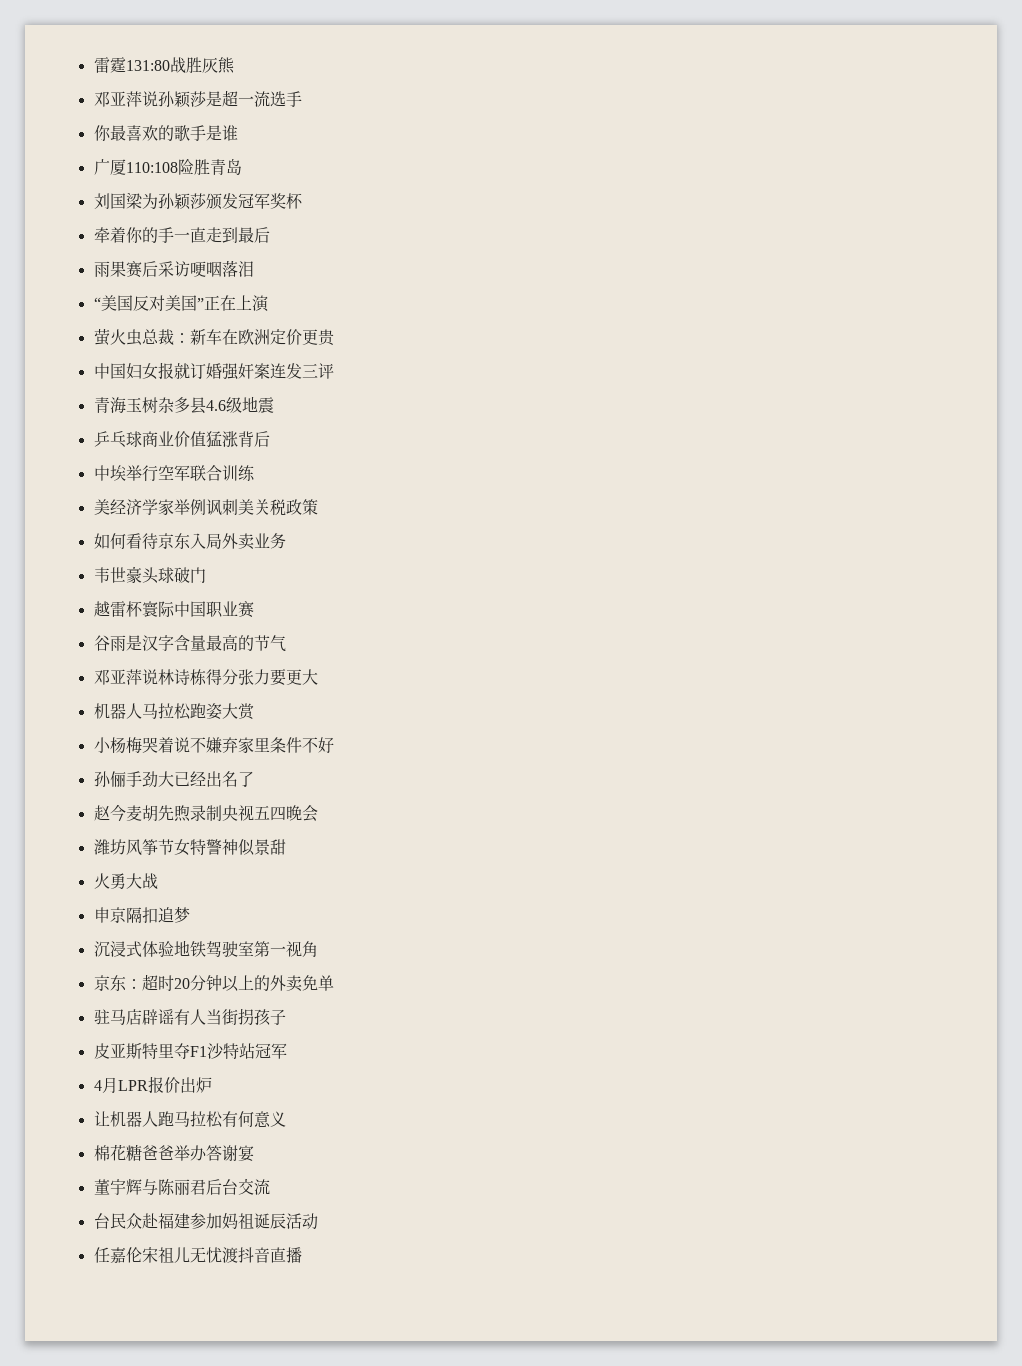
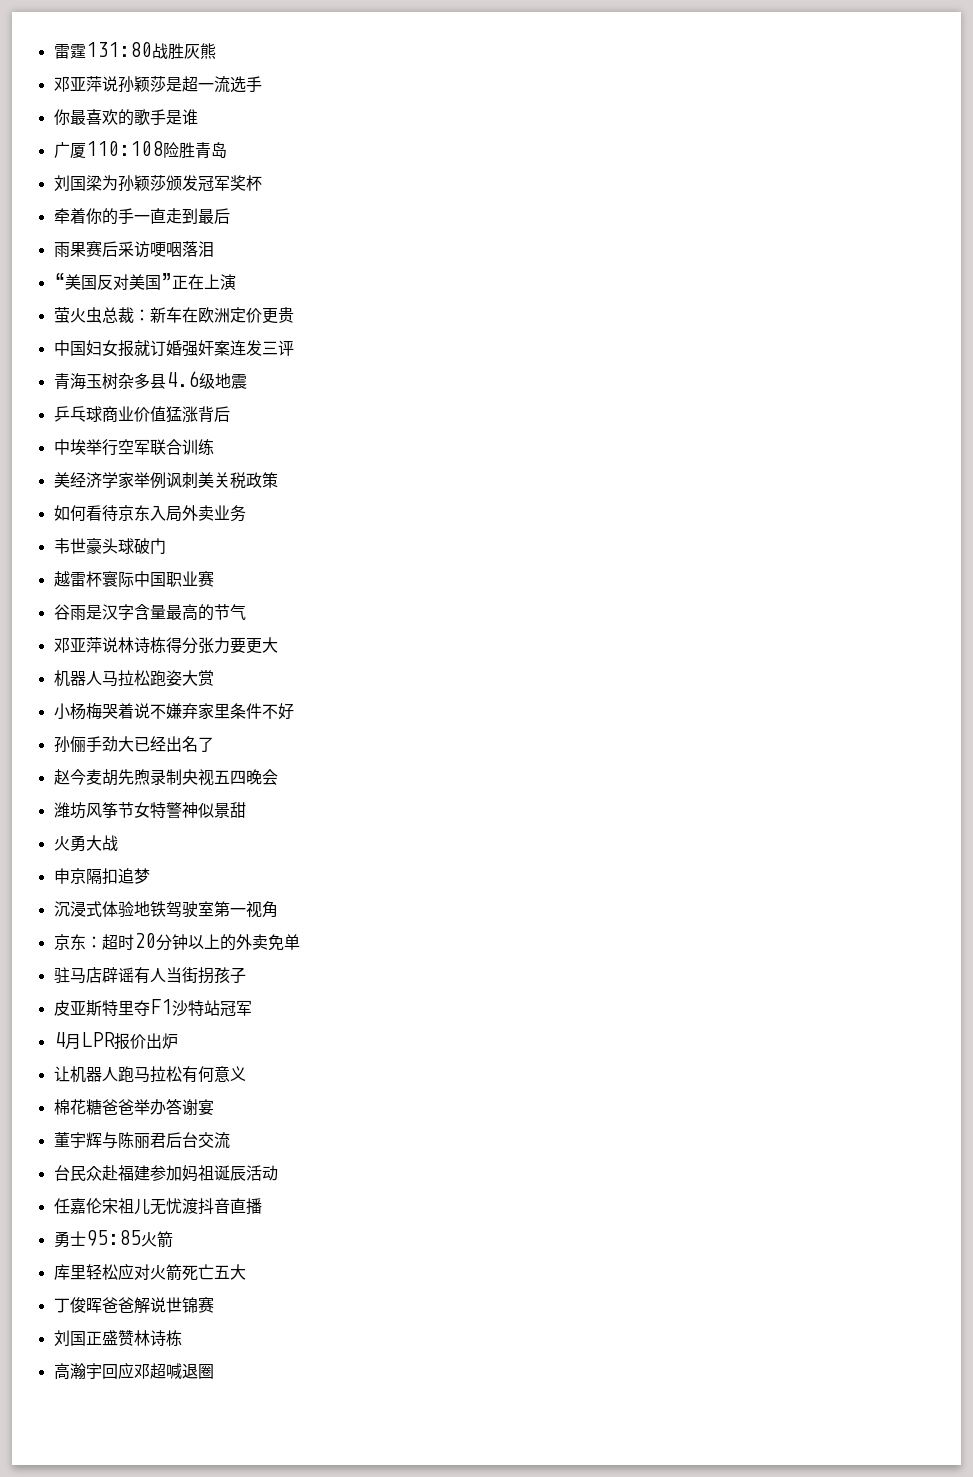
+ 勇士95:85火箭
+ 库里轻松应对火箭死亡五大
+ 丁俊晖爸爸解说世锦赛
+ 刘国正盛赞林诗栋
+ 高瀚宇回应邓超喊退圈

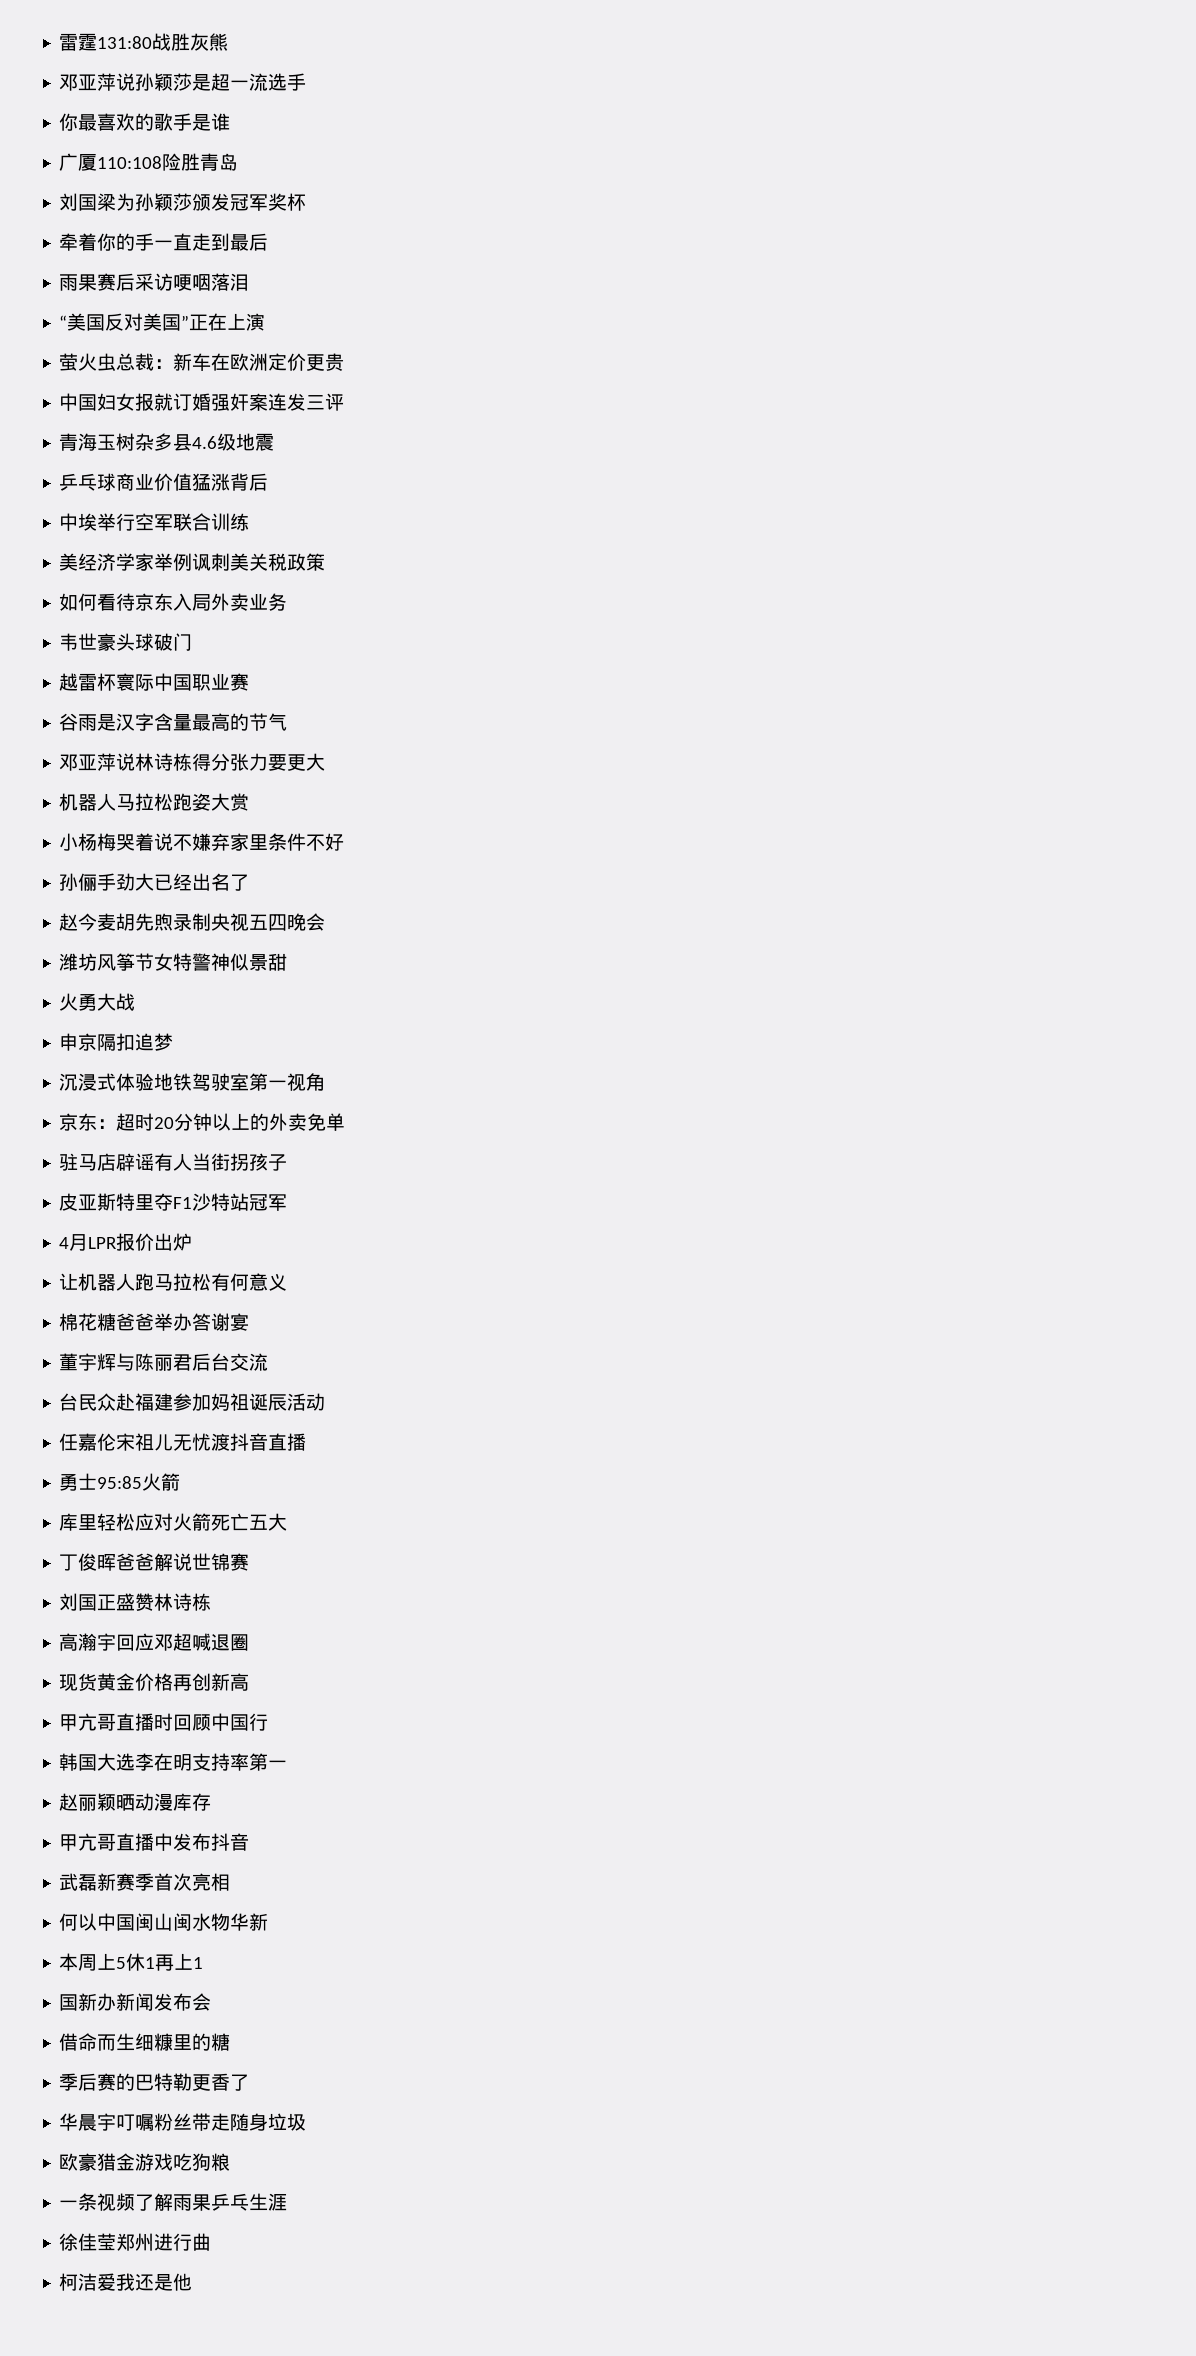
+ 现货黄金价格再创新高
+ 甲亢哥直播时回顾中国行
+ 韩国大选李在明支持率第一
+ 赵丽颖晒动漫库存
+ 甲亢哥直播中发布抖音
+ 武磊新赛季首次亮相
+ 何以中国闽山闽水物华新
+ 本周上5休1再上1
+ 国新办新闻发布会
+ 借命而生细糠里的糖
+ 季后赛的巴特勒更香了
+ 华晨宇叮嘱粉丝带走随身垃圾
+ 欧豪猎金游戏吃狗粮
+ 一条视频了解雨果乒乓生涯
+ 徐佳莹郑州进行曲
+ 柯洁爱我还是他

